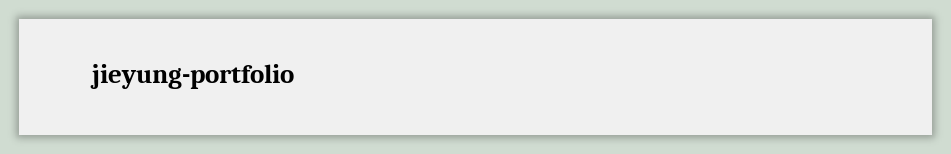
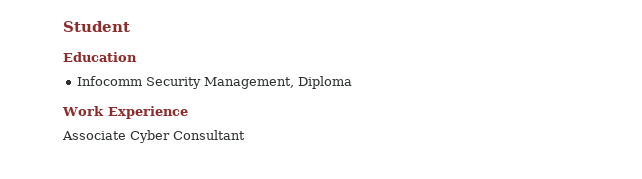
- jieyung-portfolio
+ Student
+ Education
+ Infocomm Security Management, Diploma
+ Work Experience
+ Associate Cyber Consultant

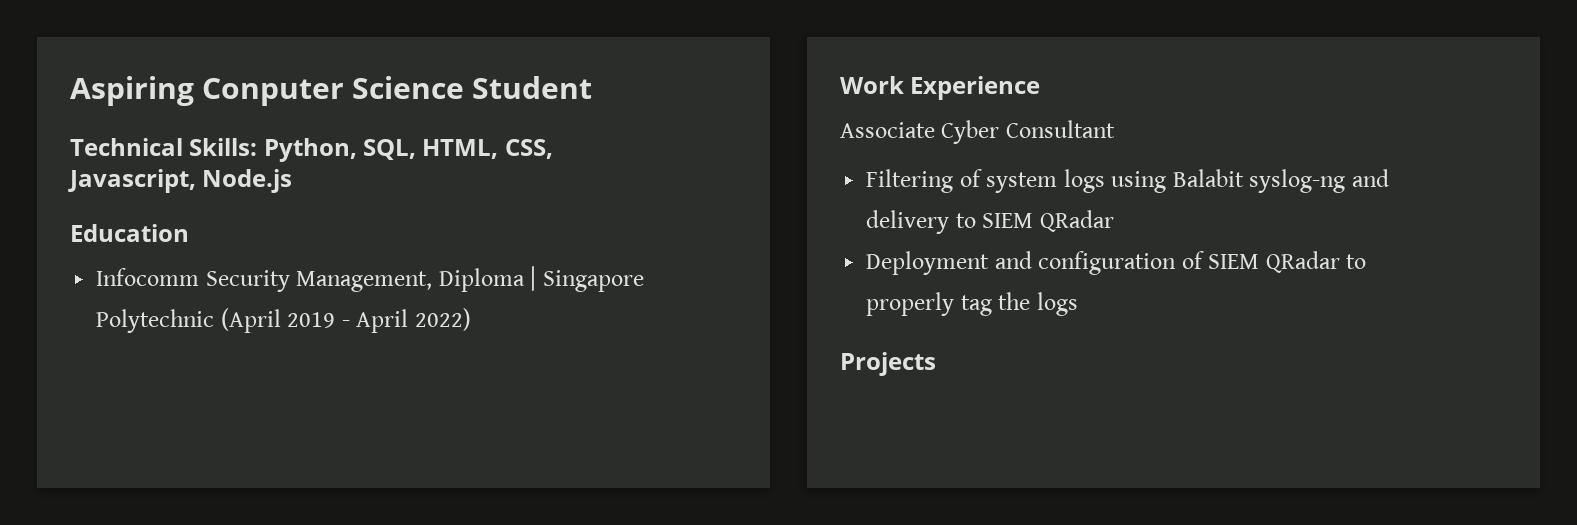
- Student
+ Aspiring Conputer Science Student
+ Technical Skills: Python, SQL, HTML, CSS, Javascript, Node.js
- Infocomm Security Management, Diploma
+ Infocomm Security Management, Diploma | Singapore Polytechnic (April 2019 - April 2022)
+ Filtering of system logs using Balabit syslog-ng and delivery to SIEM QRadar
+ Deployment and configuration of SIEM QRadar to properly tag the logs
+ Projects

